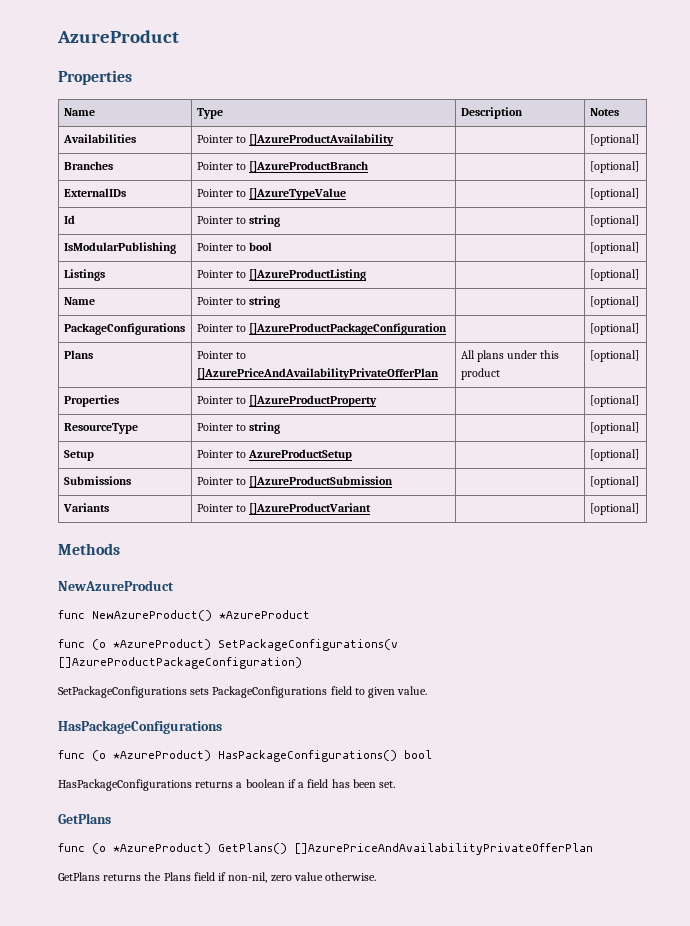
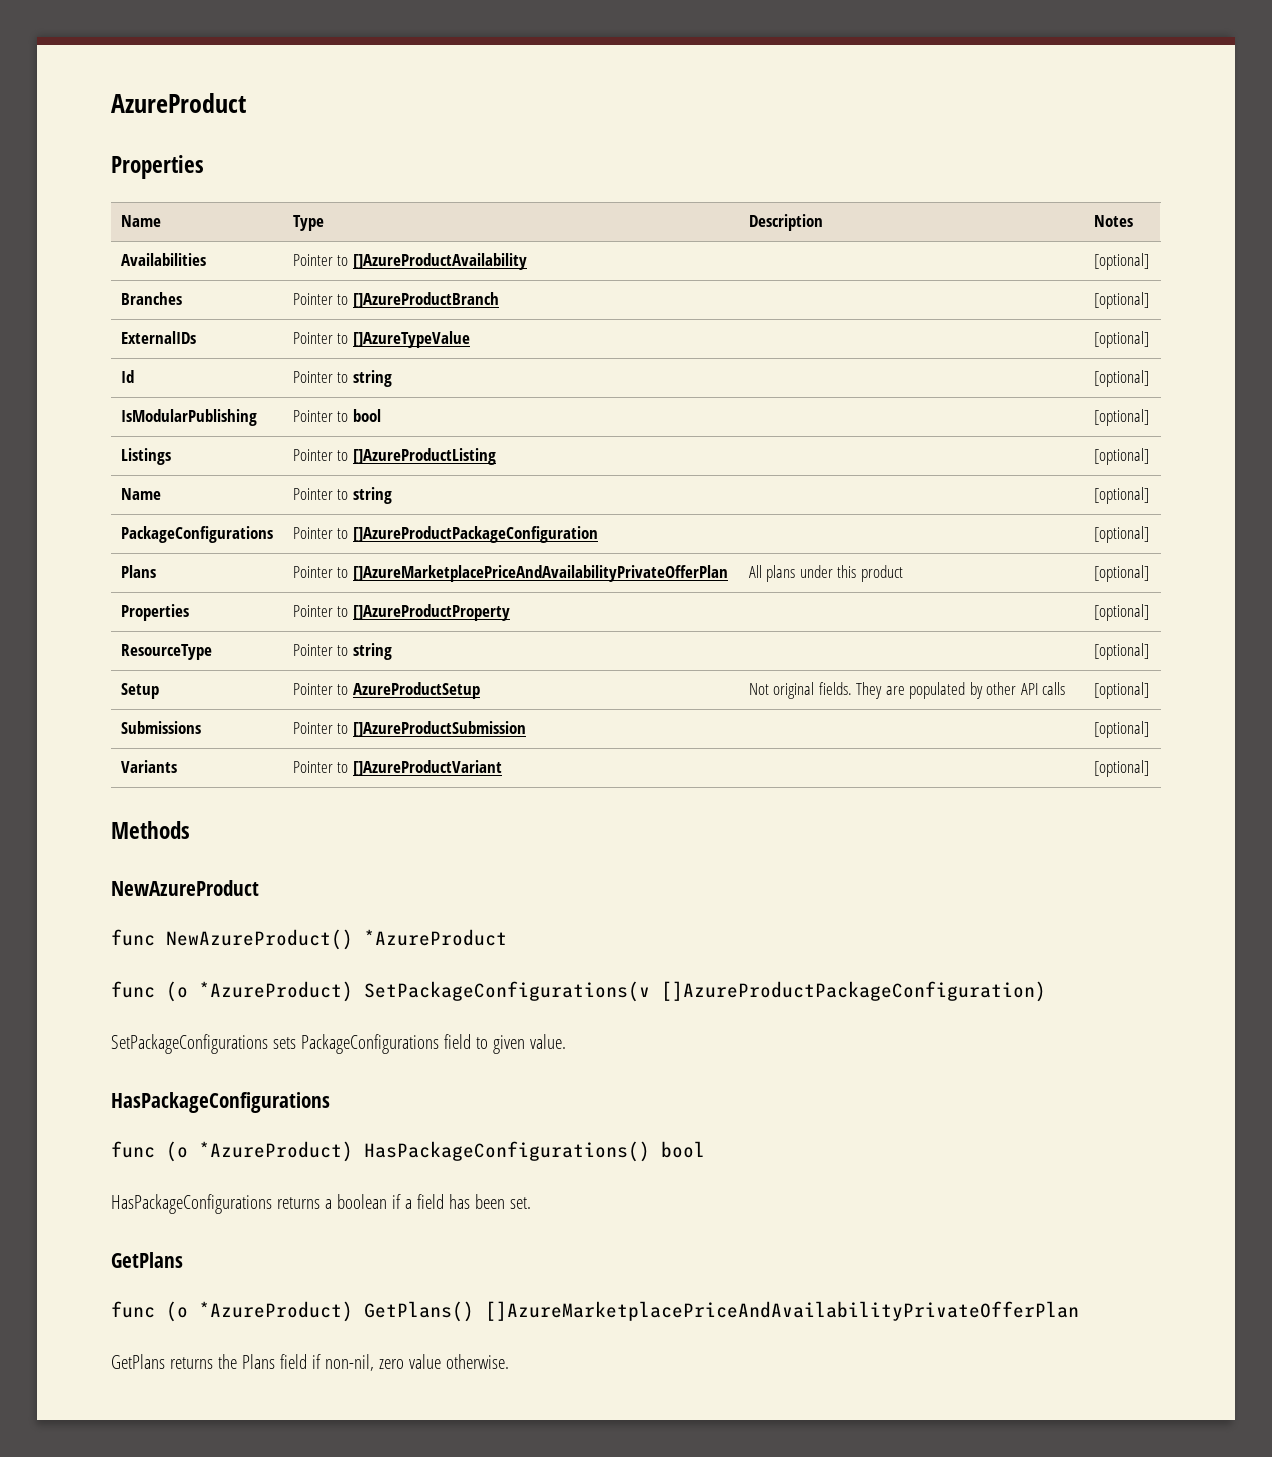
- Plans | Pointer to []AzurePriceAndAvailabilityPrivateOfferPlan | All plans under this product | [optional]
+ Plans | Pointer to []AzureMarketplacePriceAndAvailabilityPrivateOfferPlan | All plans under this product | [optional]
- Setup | Pointer to AzureProductSetup | | [optional]
+ Setup | Pointer to AzureProductSetup | Not original fields. They are populated by other API calls | [optional]
- func (o *AzureProduct) GetPlans() []AzurePriceAndAvailabilityPrivateOfferPlan
+ func (o *AzureProduct) GetPlans() []AzureMarketplacePriceAndAvailabilityPrivateOfferPlan

